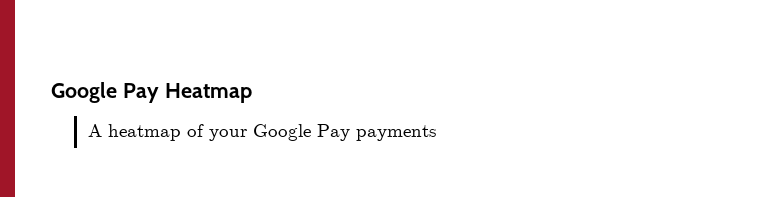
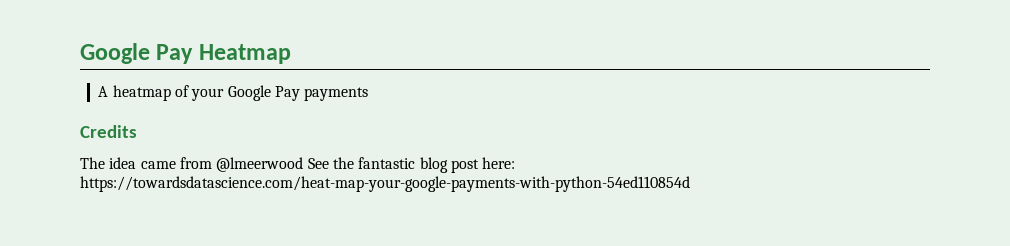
+ Credits
+ The idea came from @lmeerwood See the fantastic blog post here: https://towardsdatascience.com/heat-map-your-google-payments-with-python-54ed110854d

